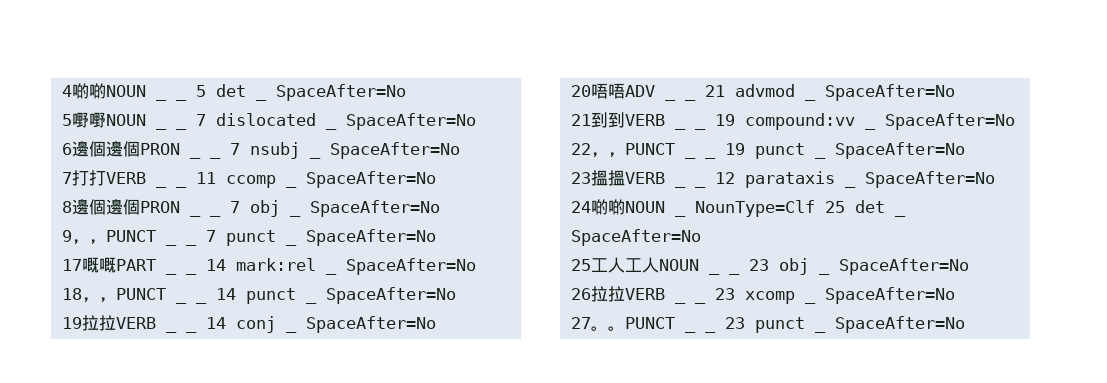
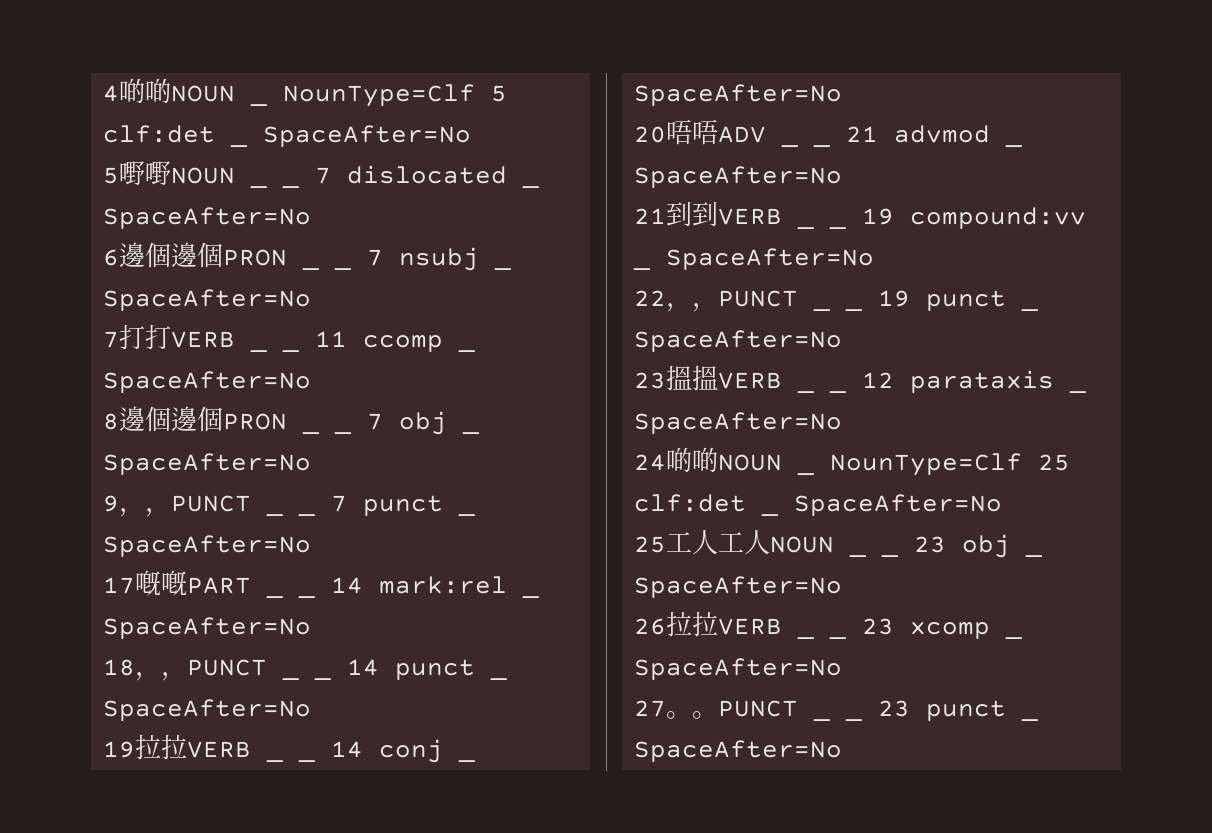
- 4啲啲NOUN _ _ 5 det _ SpaceAfter=No
+ 4啲啲NOUN _ NounType=Clf 5 clf:det _ SpaceAfter=No
- 24啲啲NOUN _ NounType=Clf 25 det _ SpaceAfter=No
+ 24啲啲NOUN _ NounType=Clf 25 clf:det _ SpaceAfter=No

